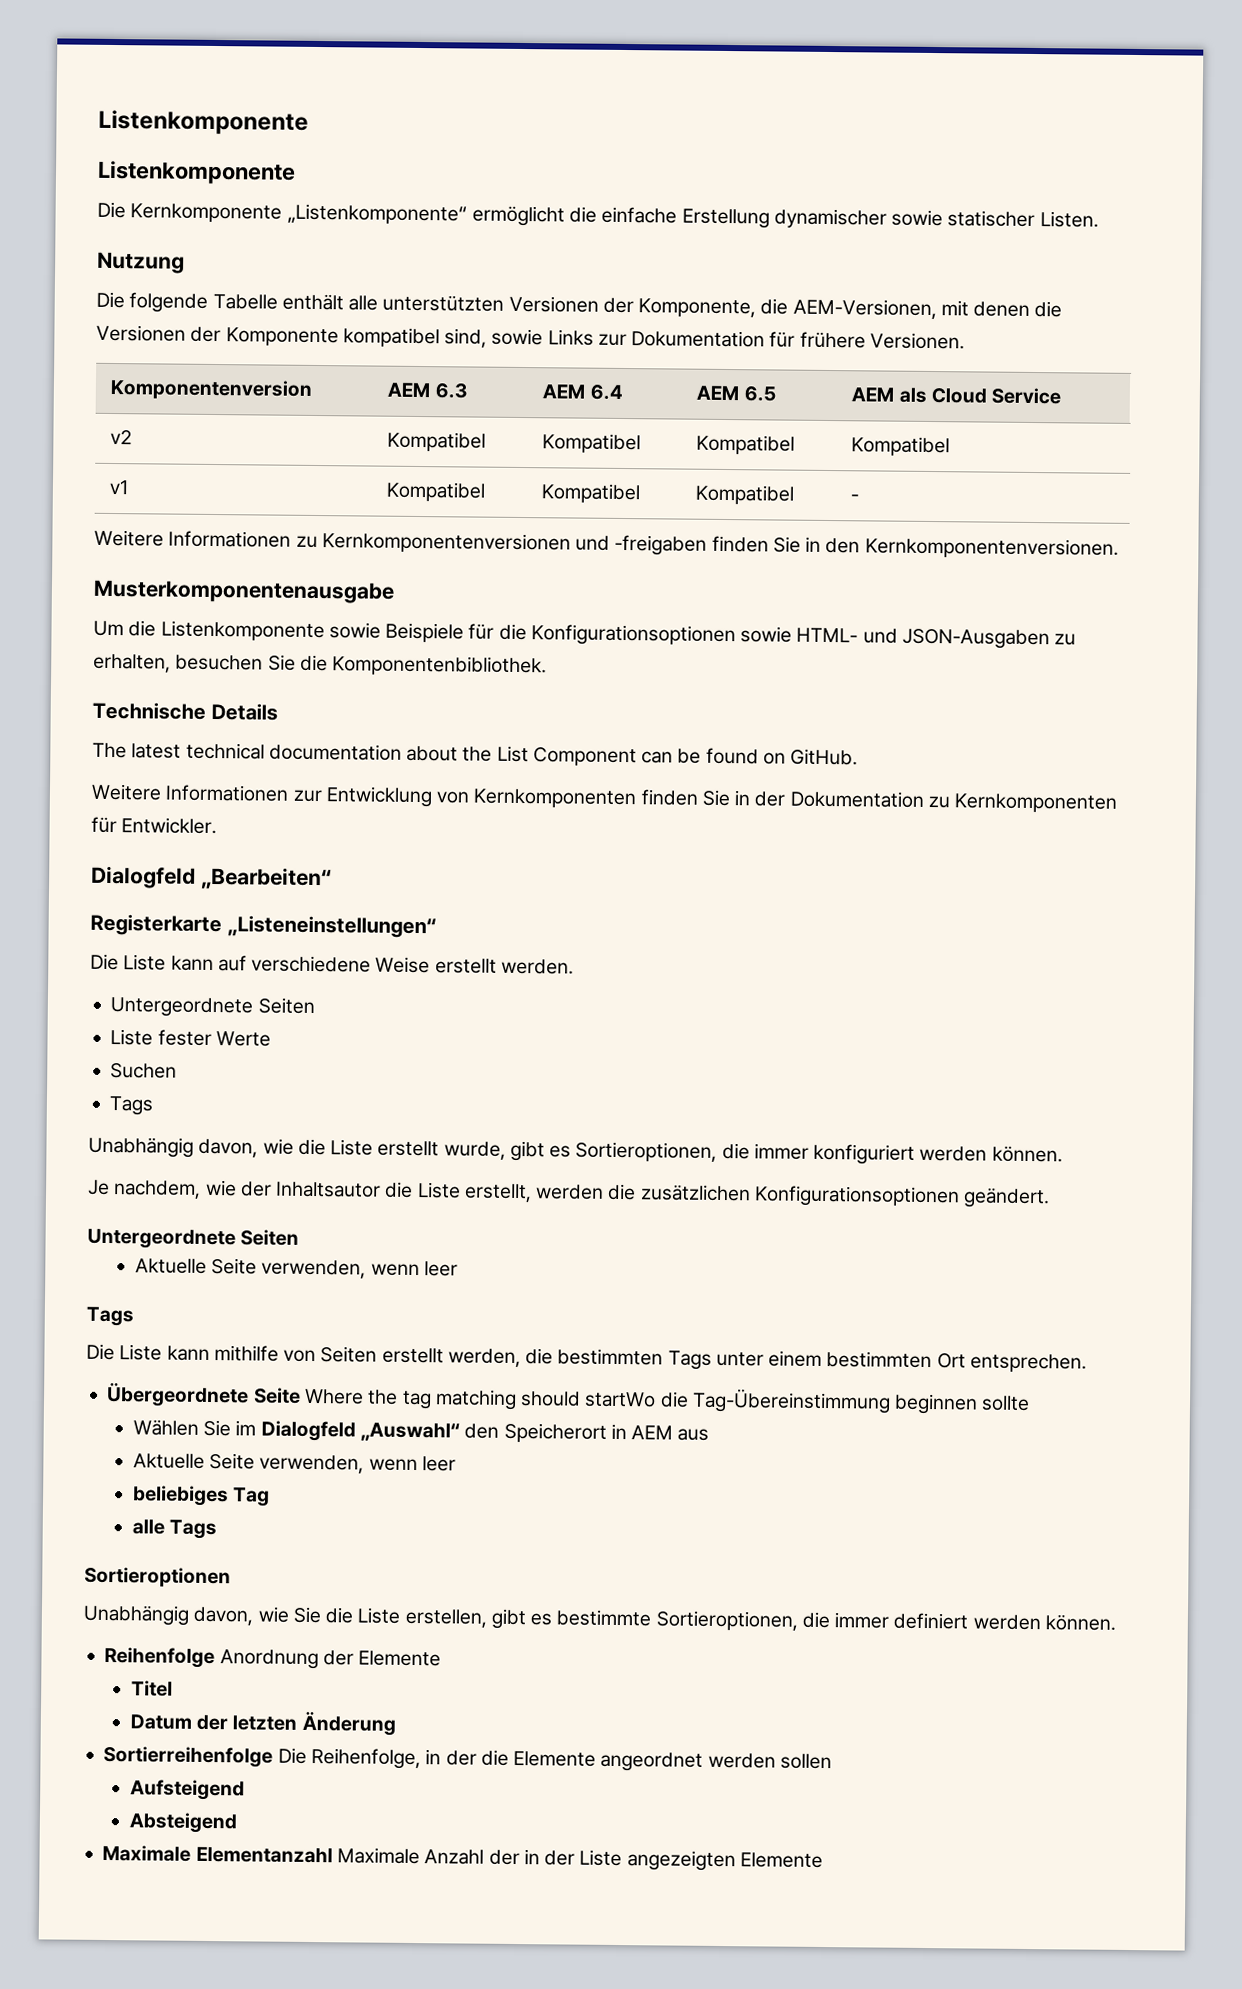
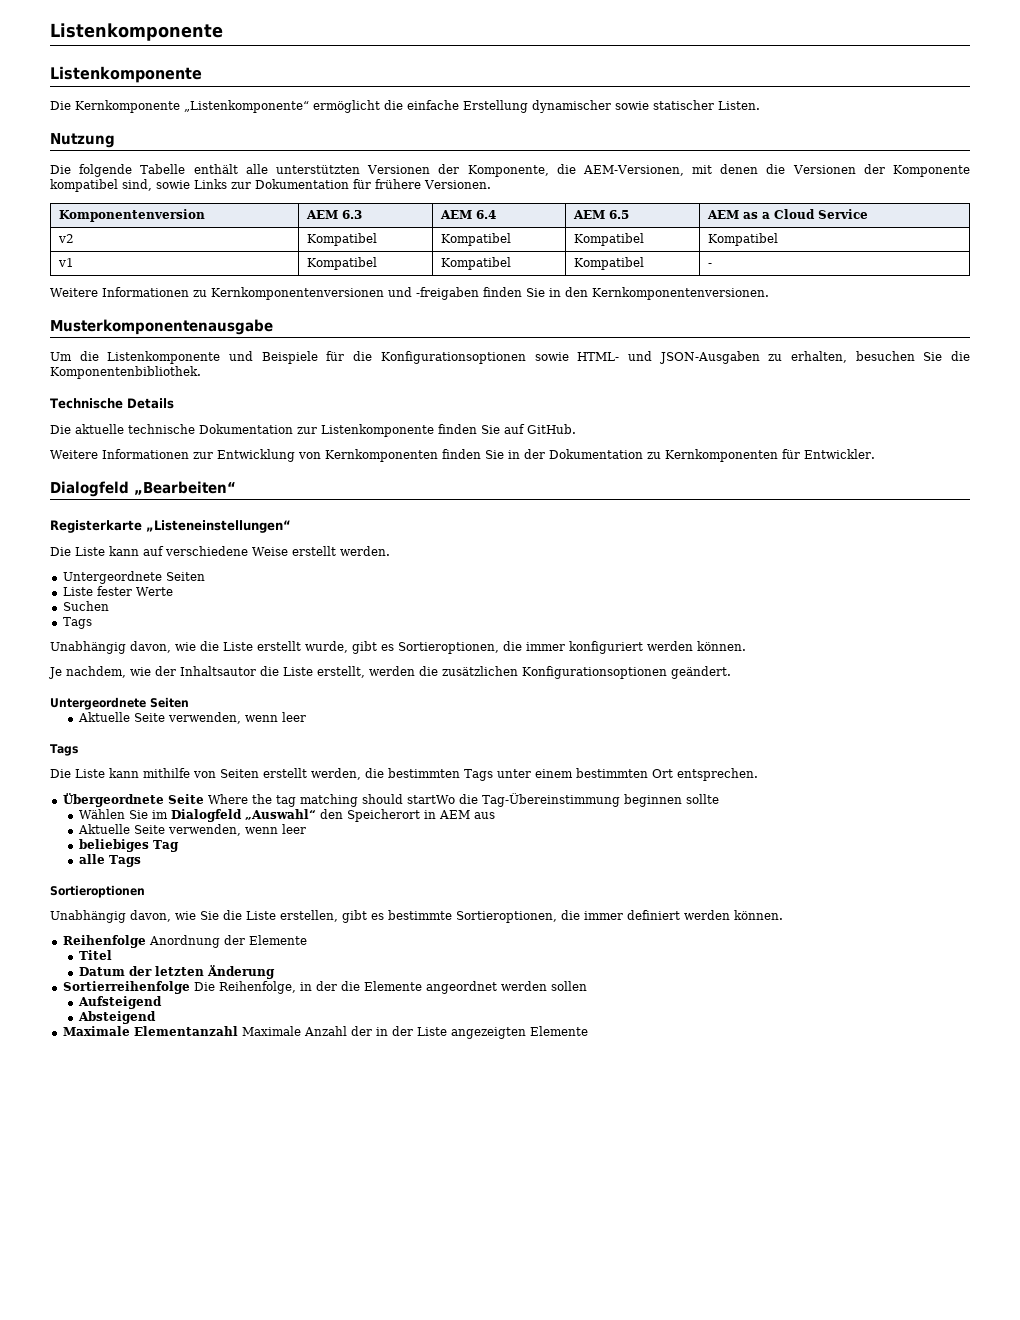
- Komponentenversion | AEM 6.3 | AEM 6.4 | AEM 6.5 | AEM als Cloud Service
+ Komponentenversion | AEM 6.3 | AEM 6.4 | AEM 6.5 | AEM as a Cloud Service
- Um die Listenkomponente sowie Beispiele für die Konfigurationsoptionen sowie HTML- und JSON-Ausgaben zu erhalten, besuchen Sie die Komponentenbibliothek.
+ Um die Listenkomponente und Beispiele für die Konfigurationsoptionen sowie HTML- und JSON-Ausgaben zu erhalten, besuchen Sie die Komponentenbibliothek.
- The latest technical documentation about the List Component can be found on GitHub.
+ Die aktuelle technische Dokumentation zur Listenkomponente finden Sie auf GitHub.

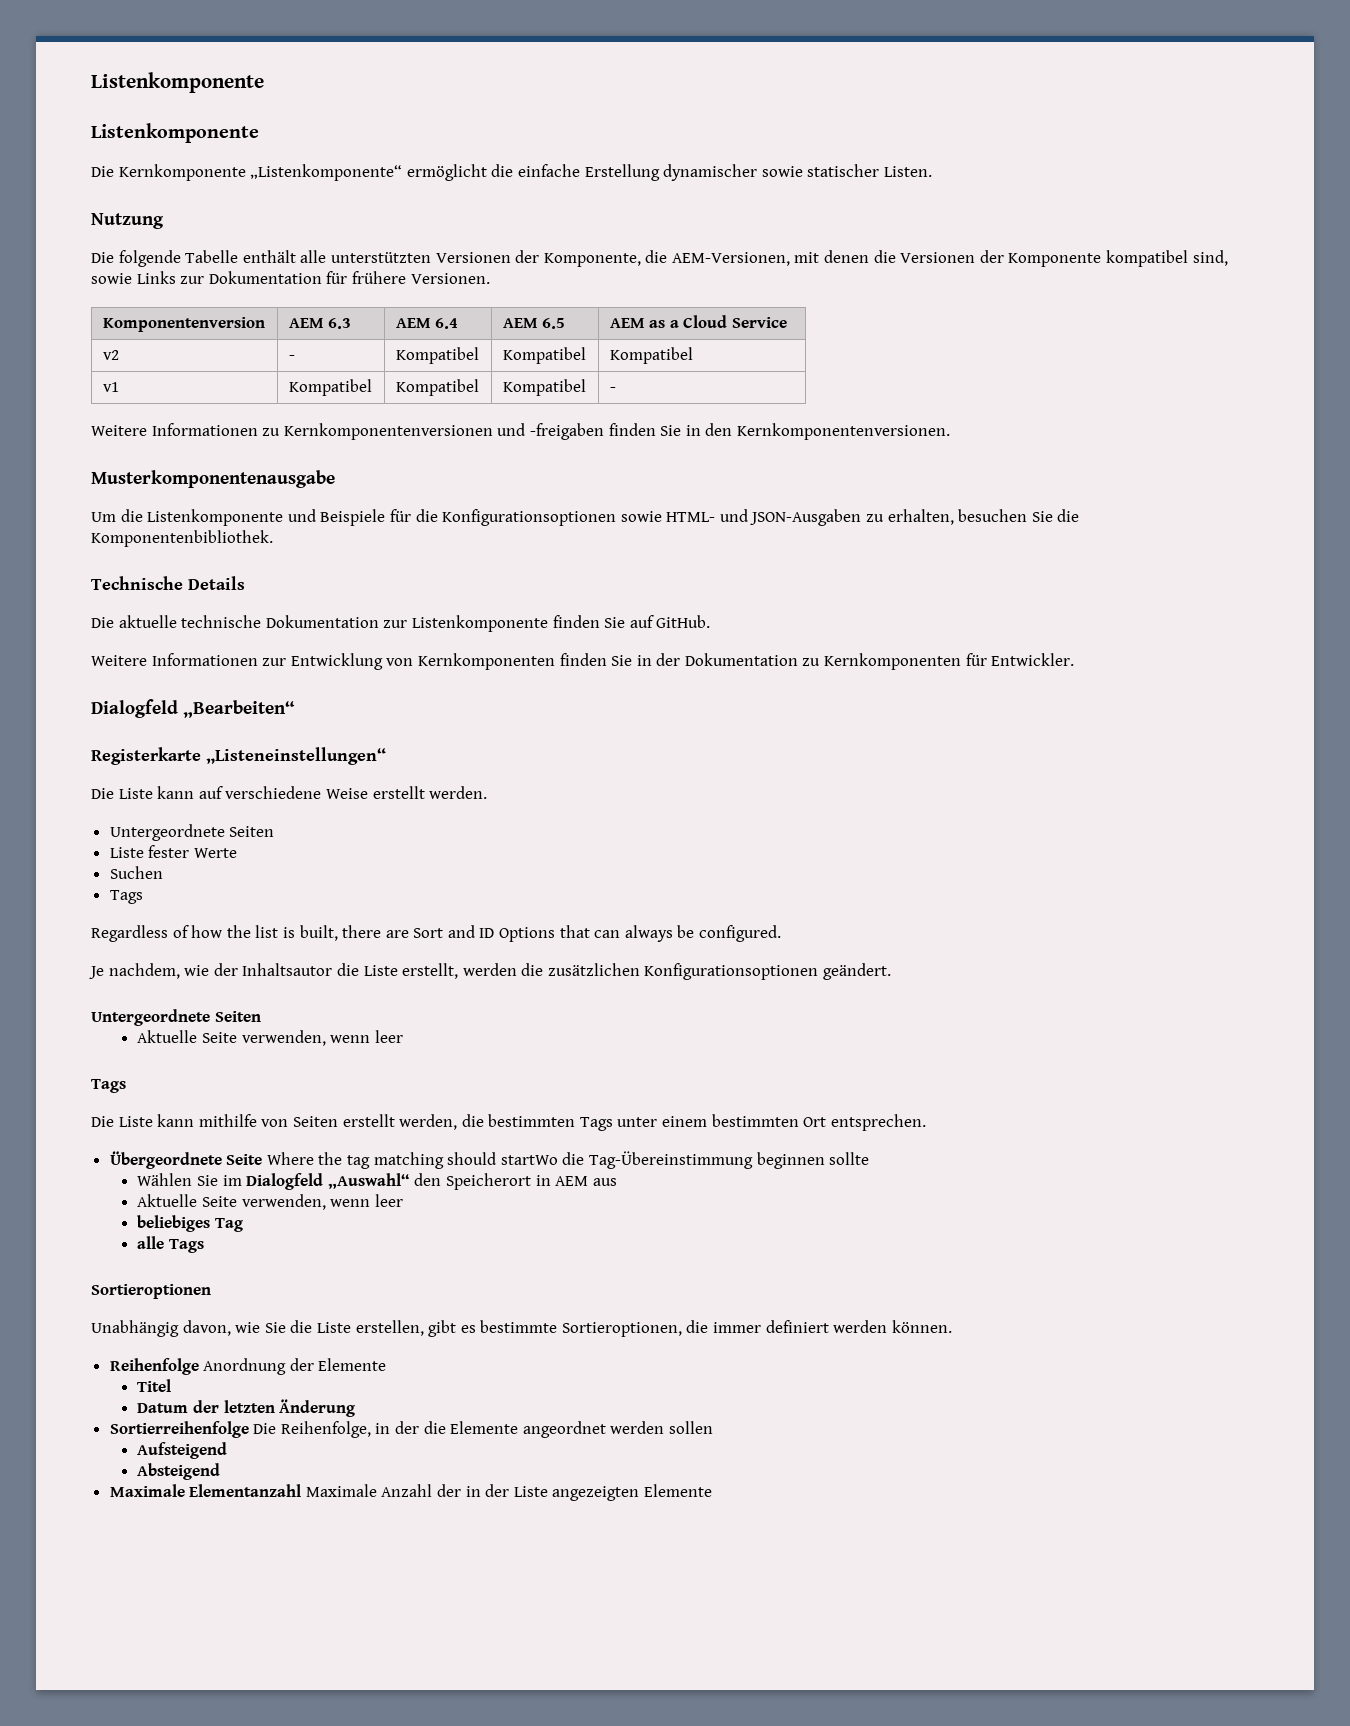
- v2 | Kompatibel | Kompatibel | Kompatibel | Kompatibel
+ v2 | - | Kompatibel | Kompatibel | Kompatibel
- Unabhängig davon, wie die Liste erstellt wurde, gibt es Sortieroptionen, die immer konfiguriert werden können.
+ Regardless of how the list is built, there are Sort and ID Options that can always be configured.

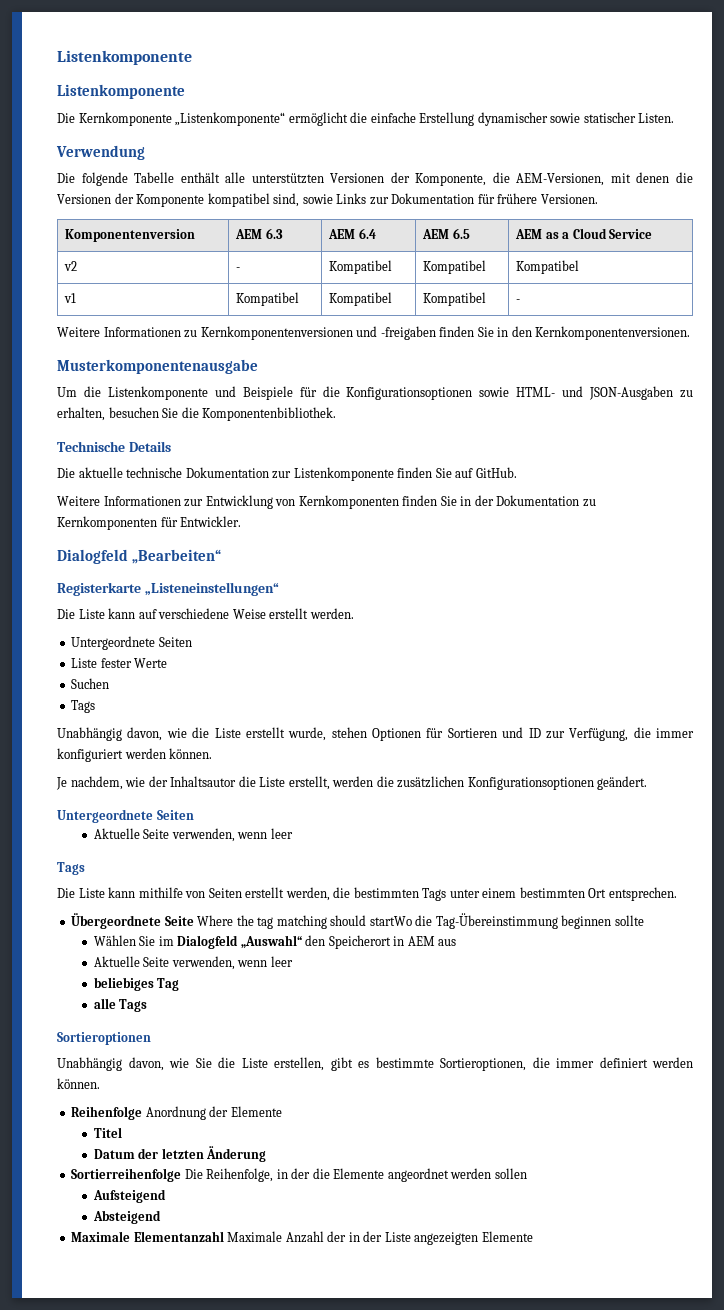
- Nutzung
+ Verwendung
- Regardless of how the list is built, there are Sort and ID Options that can always be configured.
+ Unabhängig davon, wie die Liste erstellt wurde, stehen Optionen für Sortieren und ID zur Verfügung, die immer konfiguriert werden können.

